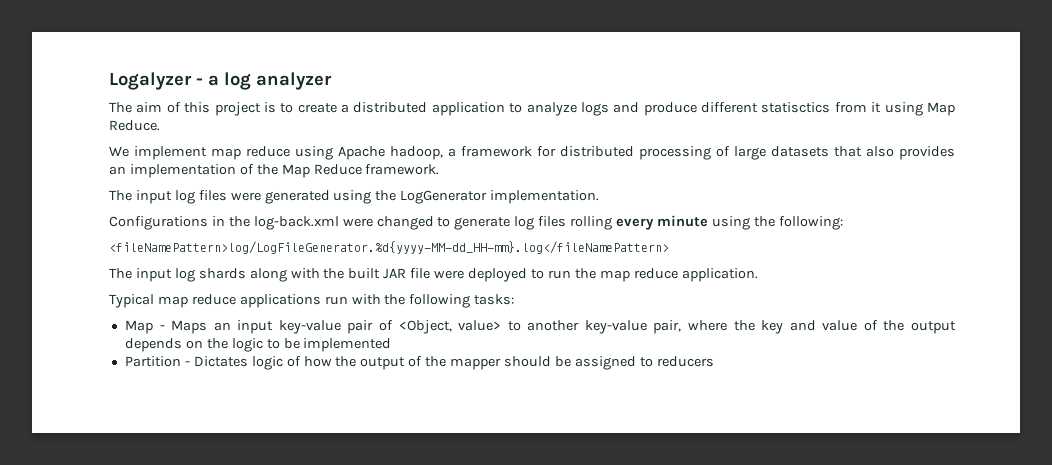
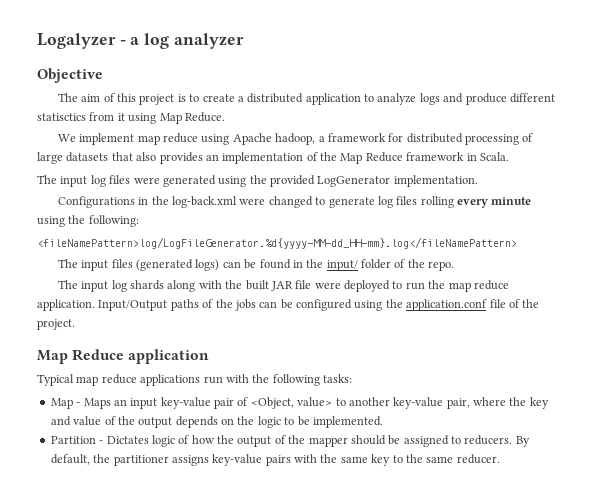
+ Objective
- We implement map reduce using Apache hadoop, a framework for distributed processing of large datasets that also provides an implementation of the Map Reduce framework.
+ We implement map reduce using Apache hadoop, a framework for distributed processing of large datasets that also provides an implementation of the Map Reduce framework in Scala.
- The input log files were generated using the LogGenerator implementation.
+ The input log files were generated using the provided LogGenerator implementation.
+ The input files (generated logs) can be found in the input/ folder of the repo.
+ Input/Output paths of the jobs can be configured using the application.conf file of the project.
+ Map Reduce application
- Map - Maps an input key-value pair of <Object, value> to another key-value pair, where the key and value of the output depends on the logic to be implemented
+ Map - Maps an input key-value pair of <Object, value> to another key-value pair, where the key and value of the output depends on the logic to be implemented.
- Partition - Dictates logic of how the output of the mapper should be assigned to reducers
+ Partition - Dictates logic of how the output of the mapper should be assigned to reducers. By default, the partitioner assigns key-value pairs with the same key to the same reducer.

